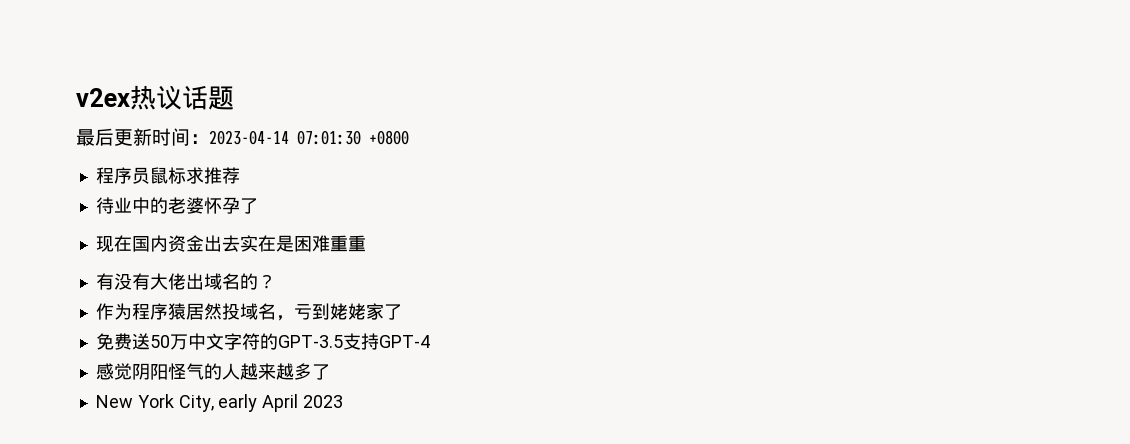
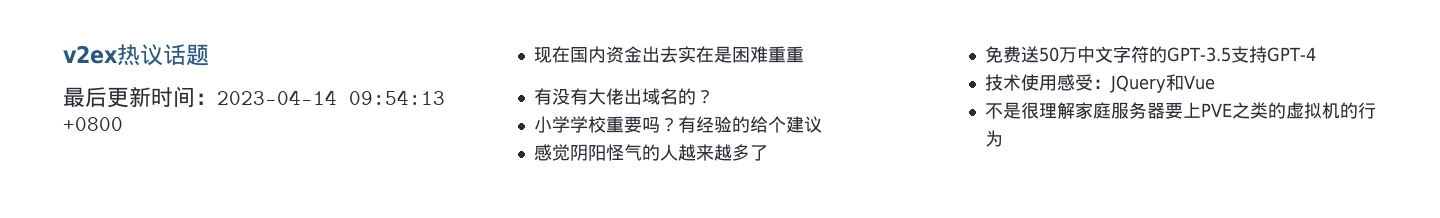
- 最后更新时间：2023-04-14 07:01:30 +0800
+ 最后更新时间：2023-04-14 09:54:13 +0800
- 程序员鼠标求推荐
- 待业中的老婆怀孕了
- 作为程序猿居然投域名，亏到姥姥家了
+ 小学学校重要吗？有经验的给个建议
+ 感觉阴阳怪气的人越来越多了
- 感觉阴阳怪气的人越来越多了
- New York City, early April 2023
+ 技术使用感受：JQuery和Vue
+ 不是很理解家庭服务器要上PVE之类的虚拟机的行为

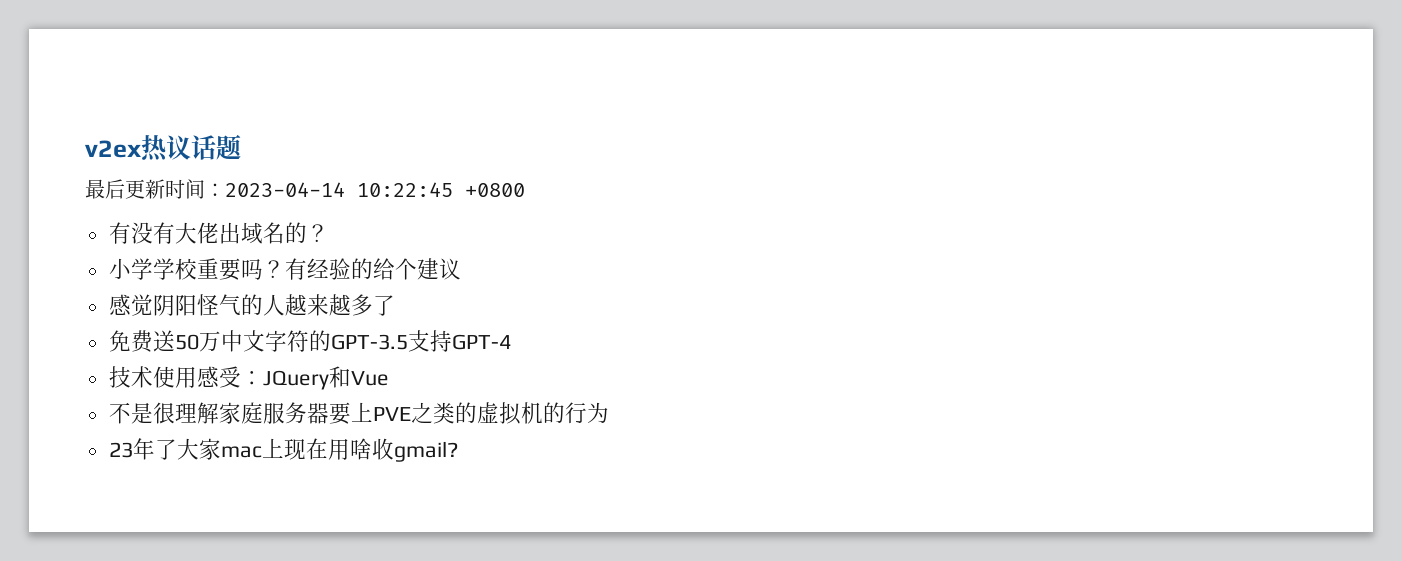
- 最后更新时间：2023-04-14 09:54:13 +0800
+ 最后更新时间：2023-04-14 10:22:45 +0800
- 现在国内资金出去实在是困难重重
+ 23年了大家mac上现在用啥收gmail?

